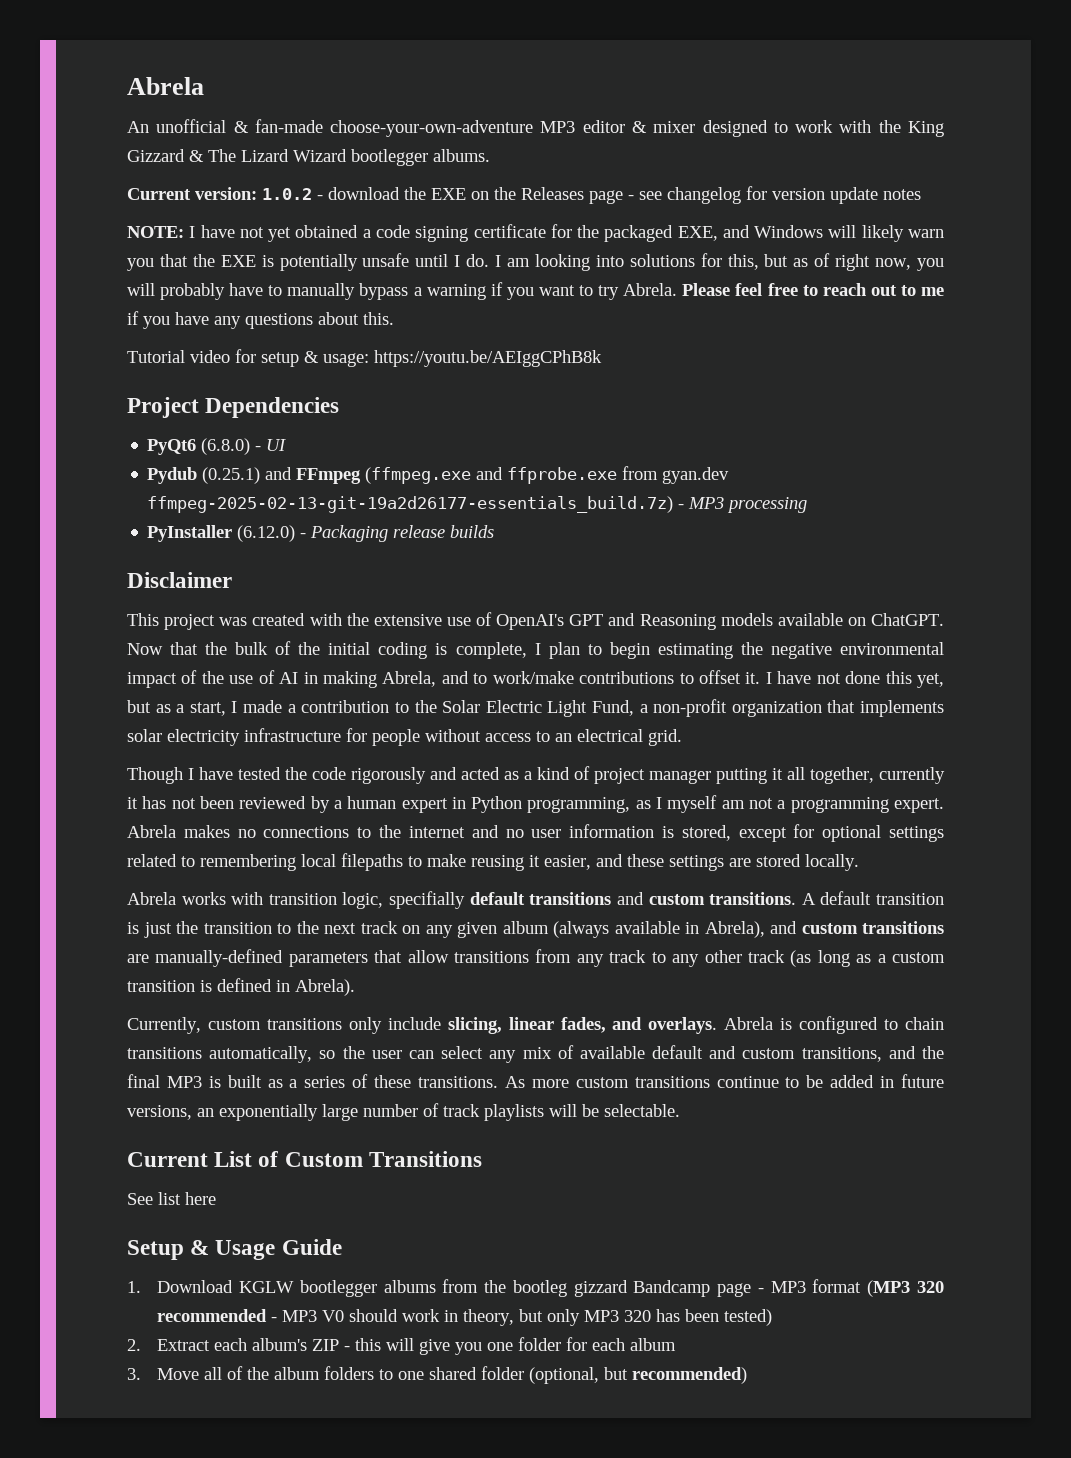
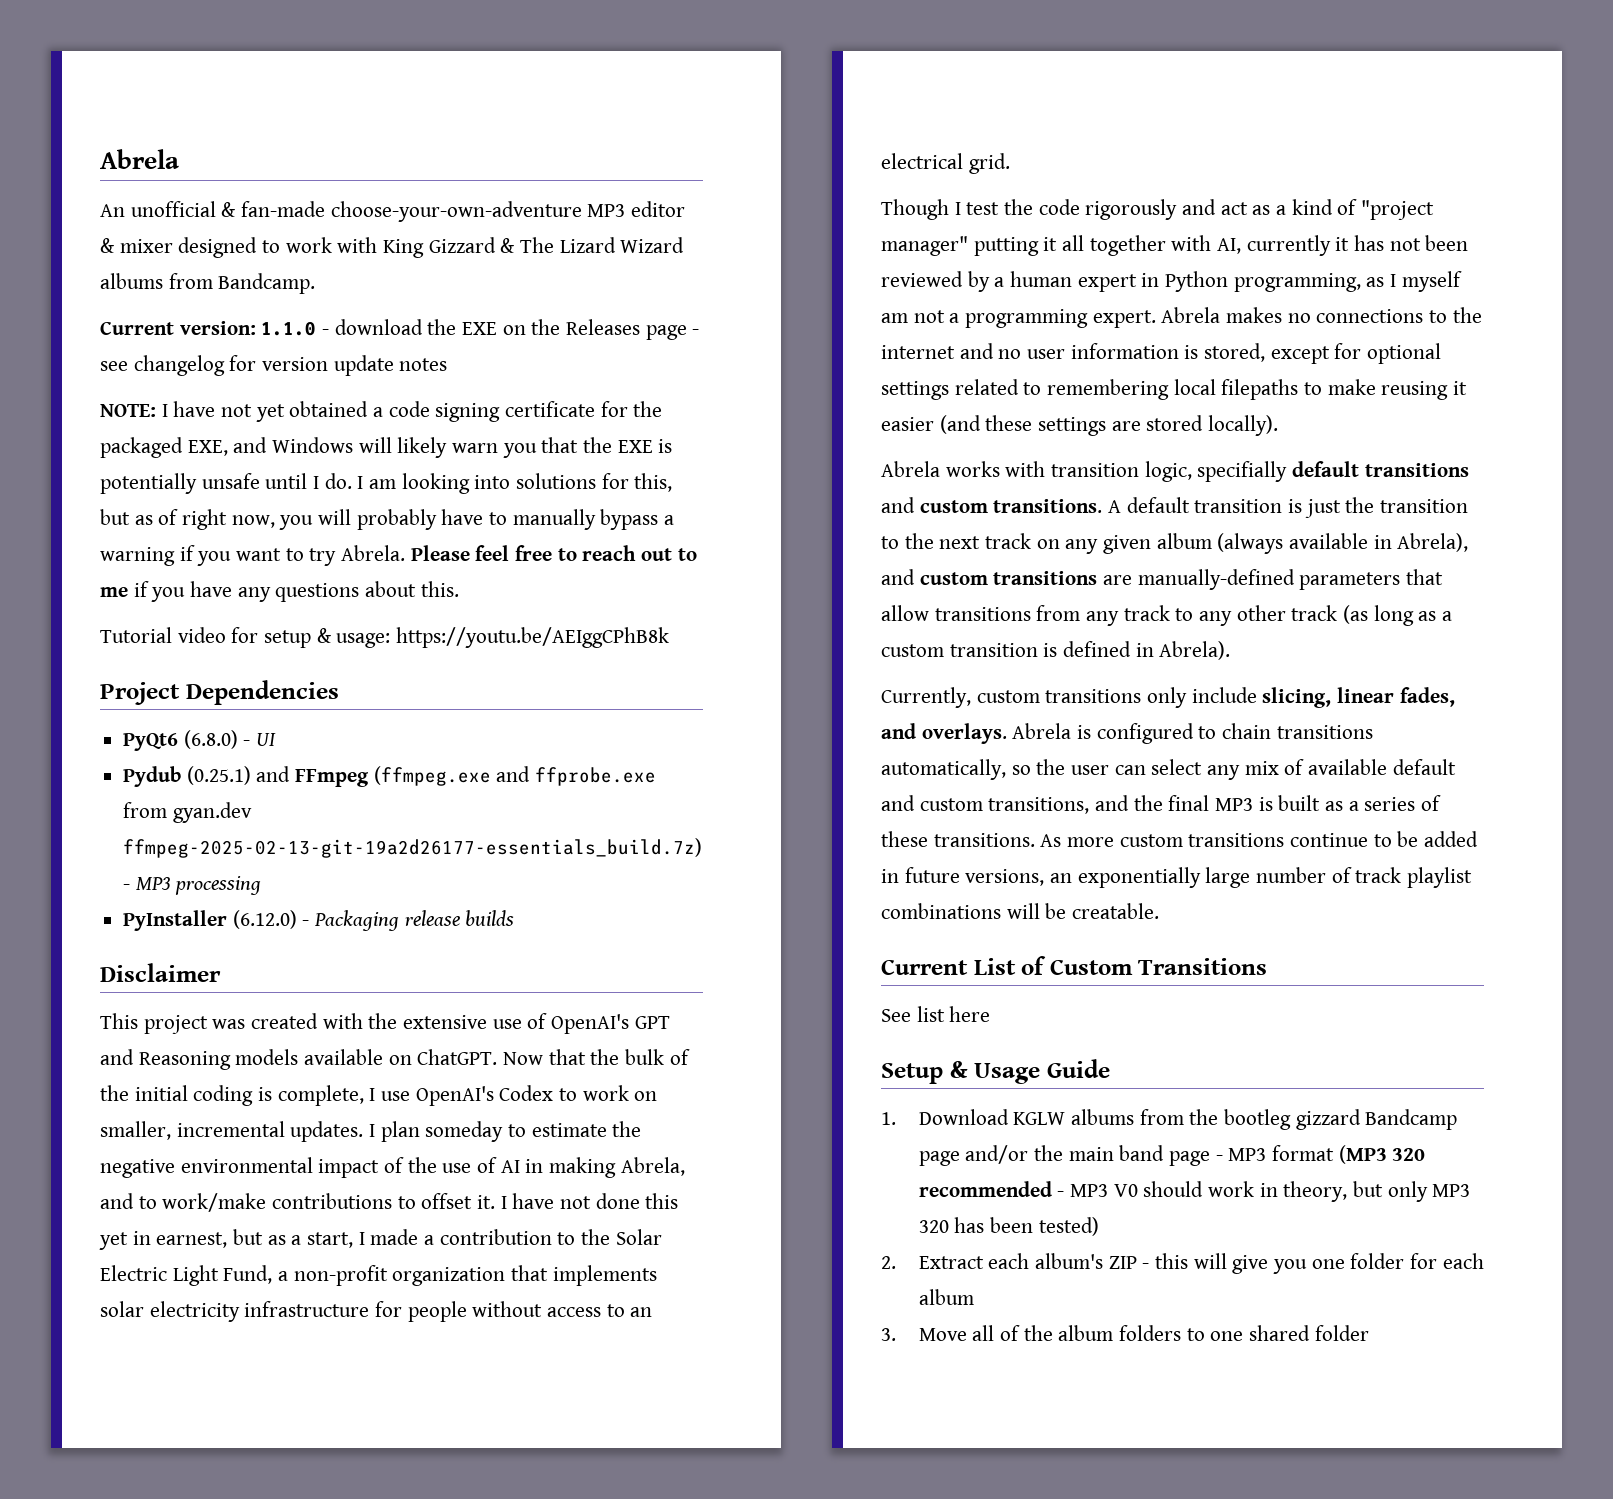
- An unofficial & fan-made choose-your-own-adventure MP3 editor & mixer designed to work with the King Gizzard & The Lizard Wizard bootlegger albums.
+ An unofficial & fan-made choose-your-own-adventure MP3 editor & mixer designed to work with King Gizzard & The Lizard Wizard albums from Bandcamp.
- Current version: 1.0.2 - download the EXE on the Releases page - see changelog for version update notes
+ Current version: 1.1.0 - download the EXE on the Releases page - see changelog for version update notes
- Now that the bulk of the initial coding is complete, I plan to begin estimating the negative environmental impact of the use of AI in making Abrela, and to work/make contributions to offset it.
+ Now that the bulk of the initial coding is complete, I use OpenAI's Codex to work on smaller, incremental updates. I plan someday to estimate the negative environmental impact of the use of AI in making Abrela, and to work/make contributions to offset it.
- I have not done this yet, but as a start, I made a contribution to the Solar Electric Light Fund, a non-profit organization that implements solar electricity infrastructure for people without access to an electrical grid.
+ I have not done this yet in earnest, but as a start, I made a contribution to the Solar Electric Light Fund, a non-profit organization that implements solar electricity infrastructure for people without access to an electrical grid.
- Though I have tested the code rigorously and acted as a kind of project manager putting it all together, currently it has not been reviewed by a human expert in Python programming, as I myself am not a programming expert.
+ Though I test the code rigorously and act as a kind of "project manager" putting it all together with AI, currently it has not been reviewed by a human expert in Python programming, as I myself am not a programming expert.
- Abrela makes no connections to the internet and no user information is stored, except for optional settings related to remembering local filepaths to make reusing it easier, and these settings are stored locally.
+ Abrela makes no connections to the internet and no user information is stored, except for optional settings related to remembering local filepaths to make reusing it easier (and these settings are stored locally).
- As more custom transitions continue to be added in future versions, an exponentially large number of track playlists will be selectable.
+ As more custom transitions continue to be added in future versions, an exponentially large number of track playlist combinations will be creatable.
- 1. Download KGLW bootlegger albums from the bootleg gizzard Bandcamp page - MP3 format (MP3 320 recommended - MP3 V0 should work in theory, but only MP3 320 has been tested)
+ 1. Download KGLW albums from the bootleg gizzard Bandcamp page and/or the main band page - MP3 format (MP3 320 recommended - MP3 V0 should work in theory, but only MP3 320 has been tested)
- 3. Move all of the album folders to one shared folder (optional, but recommended)
+ 3. Move all of the album folders to one shared folder

